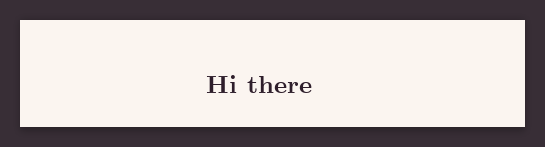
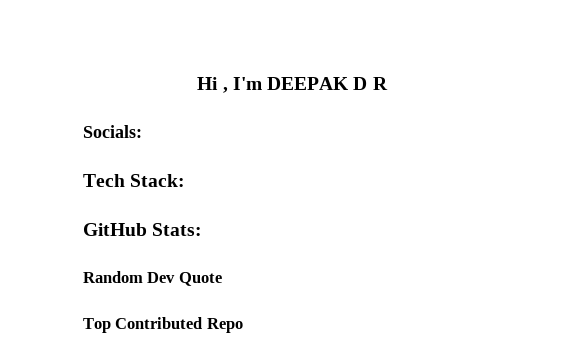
- Hi there
+ Hi , I'm DEEPAK D R
+ Socials:
+ Tech Stack:
+ GitHub Stats:
+ Random Dev Quote
+ Top Contributed Repo

